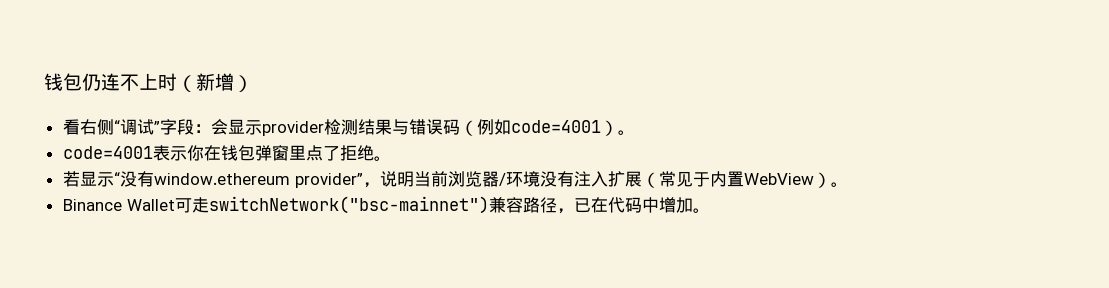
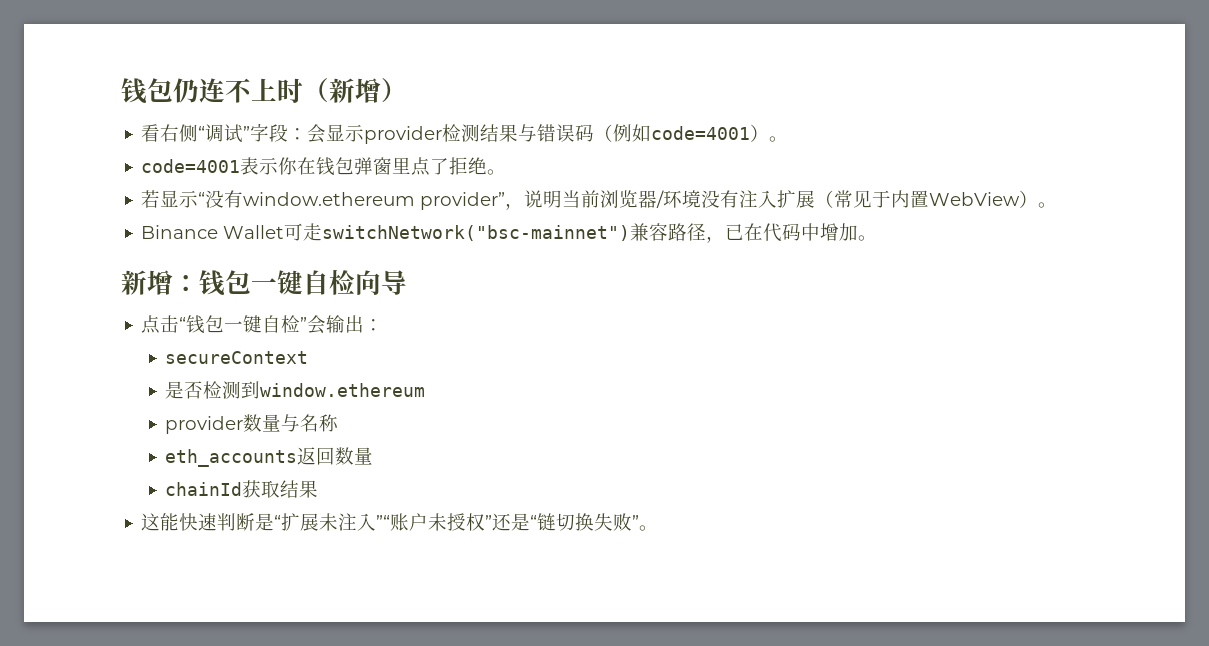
+ 新增：钱包一键自检向导
+ 点击“钱包一键自检”会输出：
+ secureContext
+ 是否检测到window.ethereum
+ provider数量与名称
+ eth_accounts返回数量
+ chainId获取结果
+ 这能快速判断是“扩展未注入”“账户未授权”还是“链切换失败”。

